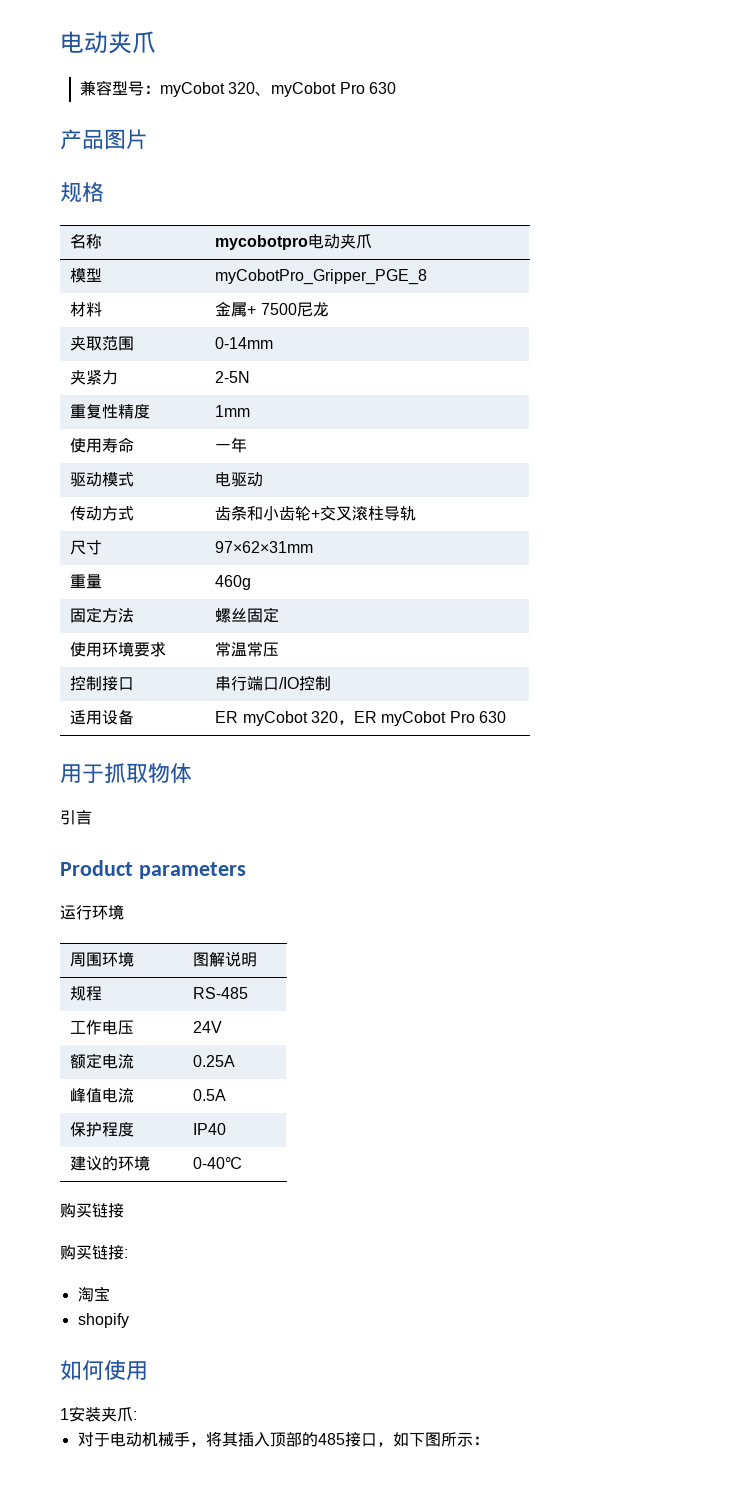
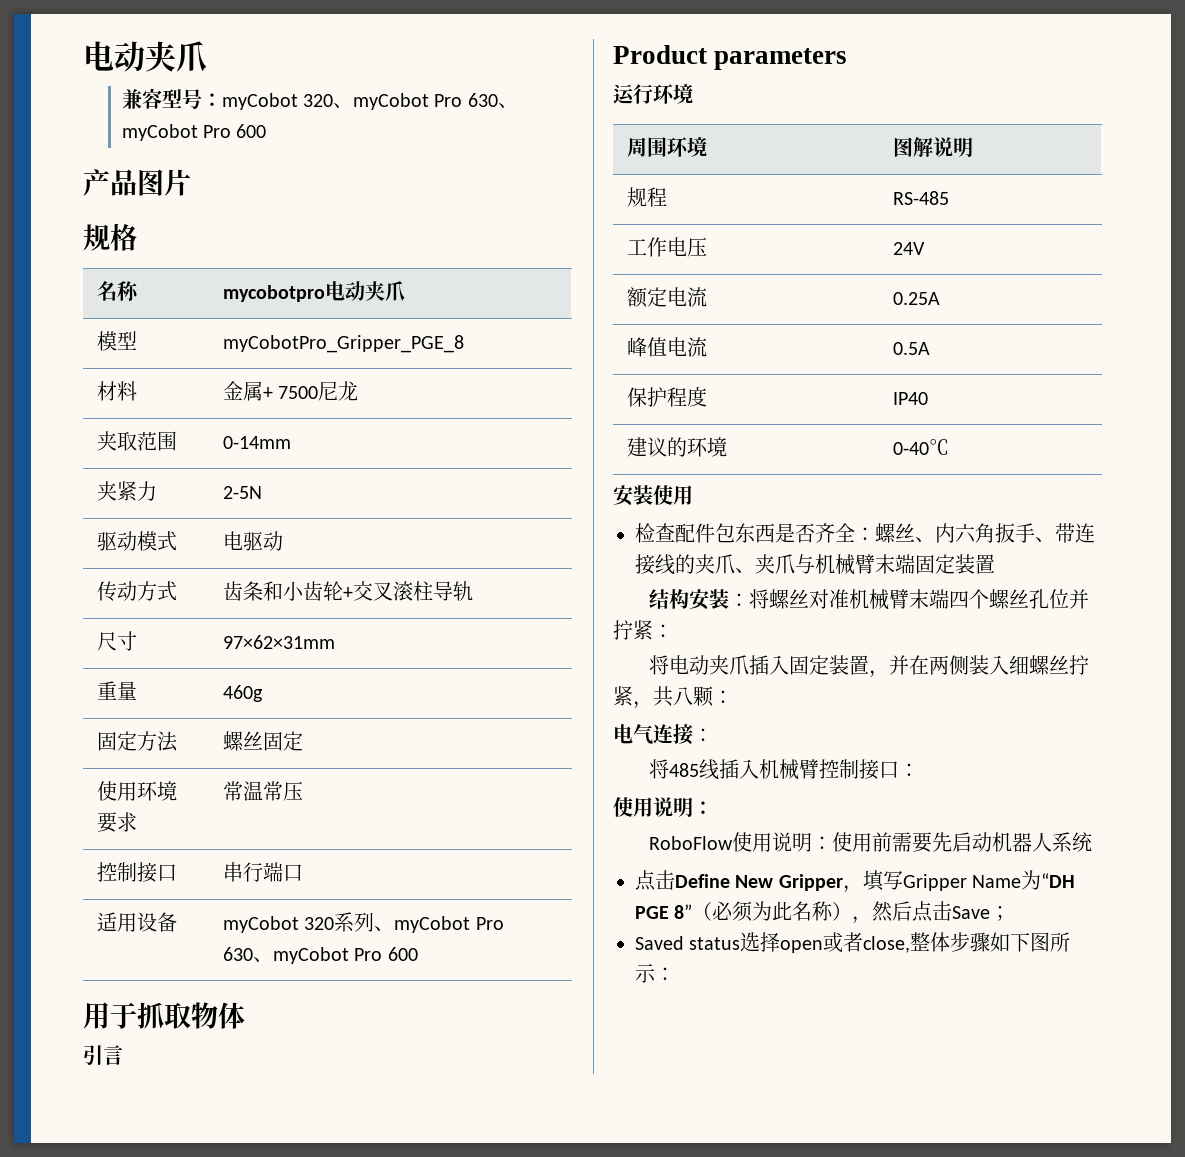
- 兼容型号：myCobot 320、myCobot Pro 630
+ 兼容型号：myCobot 320、myCobot Pro 630、myCobot Pro 600
- 重复性精度 | 1mm
- 使用寿命 | 一年
- 控制接口 | 串行端口/IO控制
+ 控制接口 | 串行端口
- 适用设备 | ER myCobot 320，ER myCobot Pro 630
+ 适用设备 | myCobot 320系列、myCobot Pro 630、myCobot Pro 600
  建议的环境 | 0-40℃
- 购买链接
- 购买链接:
- 淘宝
- shopify
- 如何使用
- 1安装夹爪:
- 对于电动机械手，将其插入顶部的485接口，如下图所示：
+ 安装使用
+ 检查配件包东西是否齐全：螺丝、内六角扳手、带连接线的夹爪、夹爪与机械臂末端固定装置
+ 结构安装：将螺丝对准机械臂末端四个螺丝孔位并拧紧：
+ 将电动夹爪插入固定装置，并在两侧装入细螺丝拧紧，共八颗：
+ 电气连接：
+ 将485线插入机械臂控制接口：
+ 使用说明：
+ RoboFlow使用说明：使用前需要先启动机器人系统
+ 点击Define New Gripper，填写Gripper Name为“DH PGE 8”（必须为此名称），然后点击Save；
+ Saved status选择open或者close,整体步骤如下图所示：

